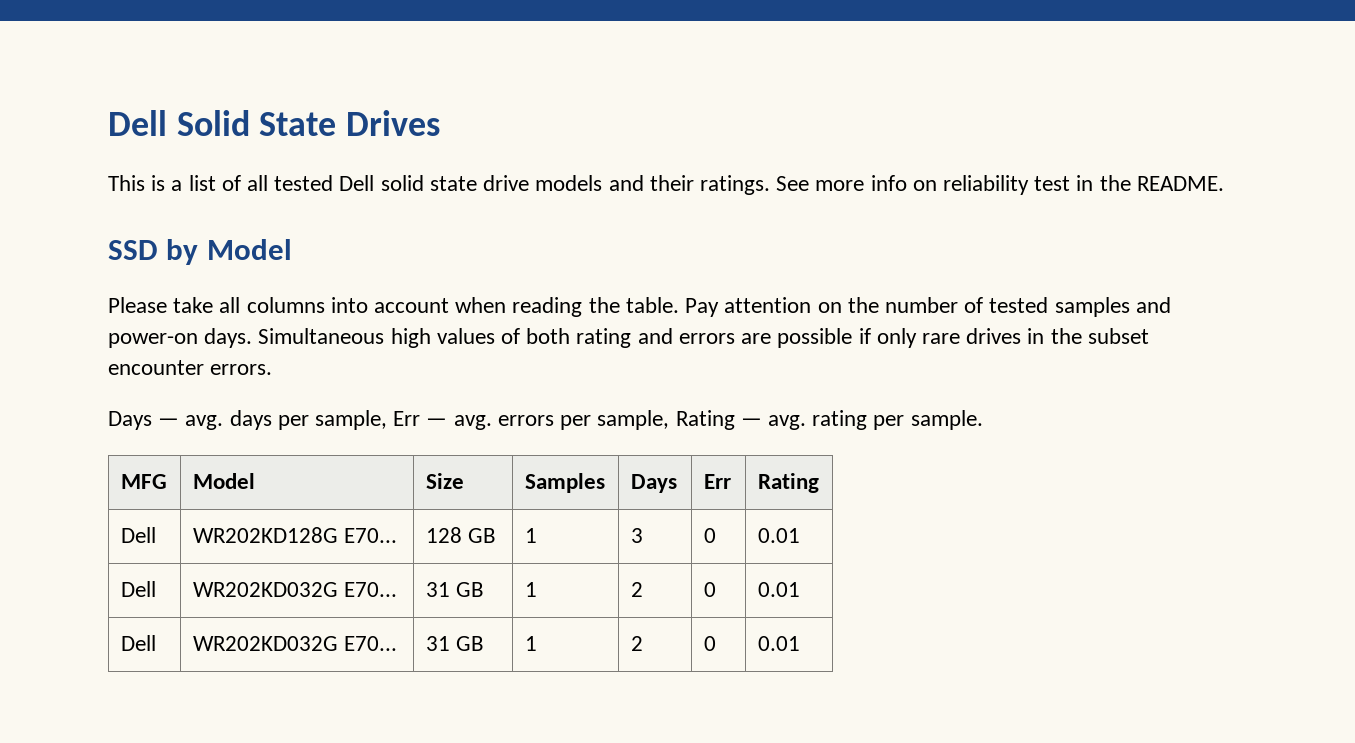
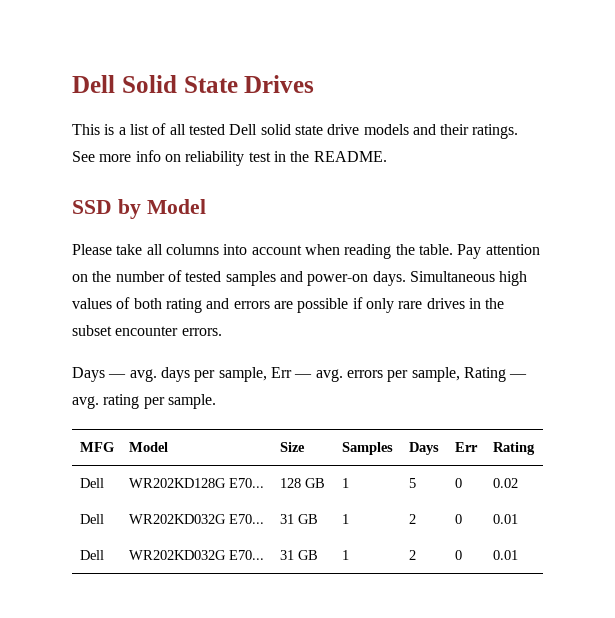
- Dell | WR202KD128G E70... | 128 GB | 1 | 3 | 0 | 0.01
+ Dell | WR202KD128G E70... | 128 GB | 1 | 5 | 0 | 0.02

